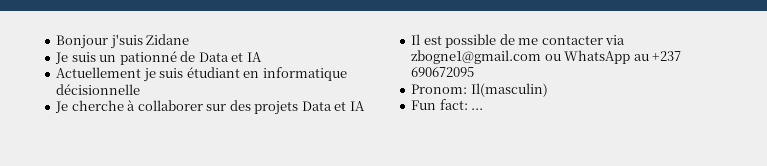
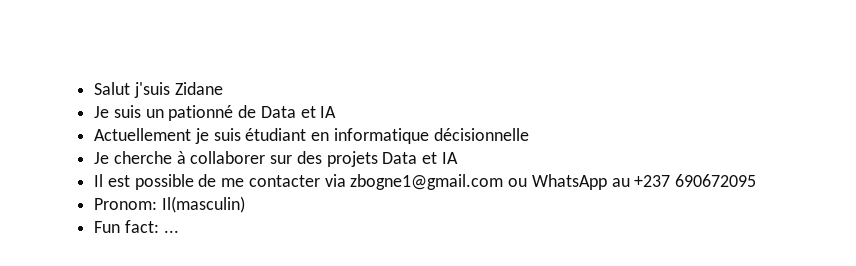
- Bonjour j'suis Zidane
+ Salut j'suis Zidane

